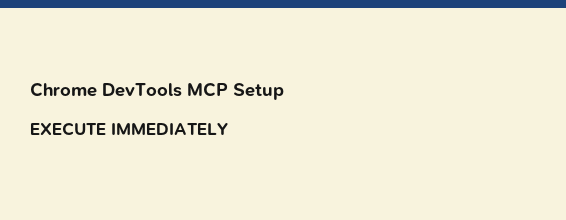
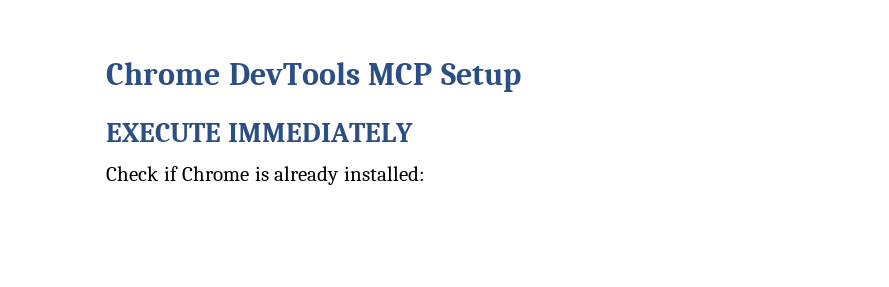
+ Check if Chrome is already installed:

